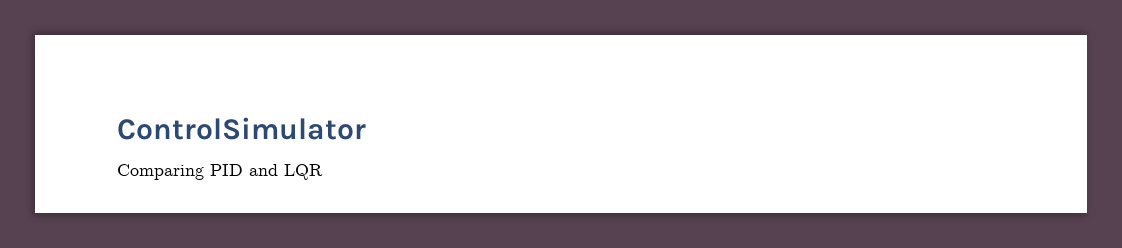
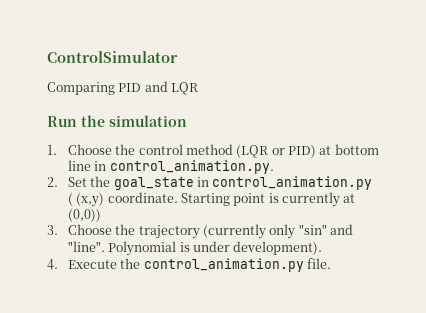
+ Run the simulation
+ 1. Choose the control method (LQR or PID) at bottom line in control_animation.py.
+ 2. Set the goal_state in control_animation.py ( (x,y) coordinate. Starting point is currently at (0,0))
+ 3. Choose the trajectory (currently only "sin" and "line". Polynomial is under development).
+ 4. Execute the control_animation.py file.

